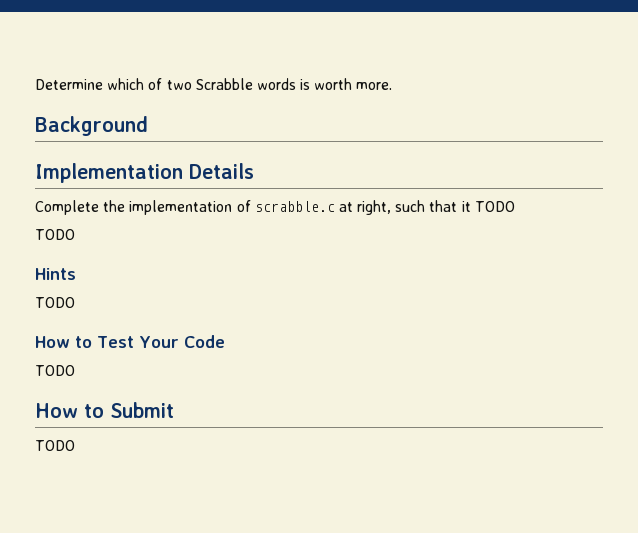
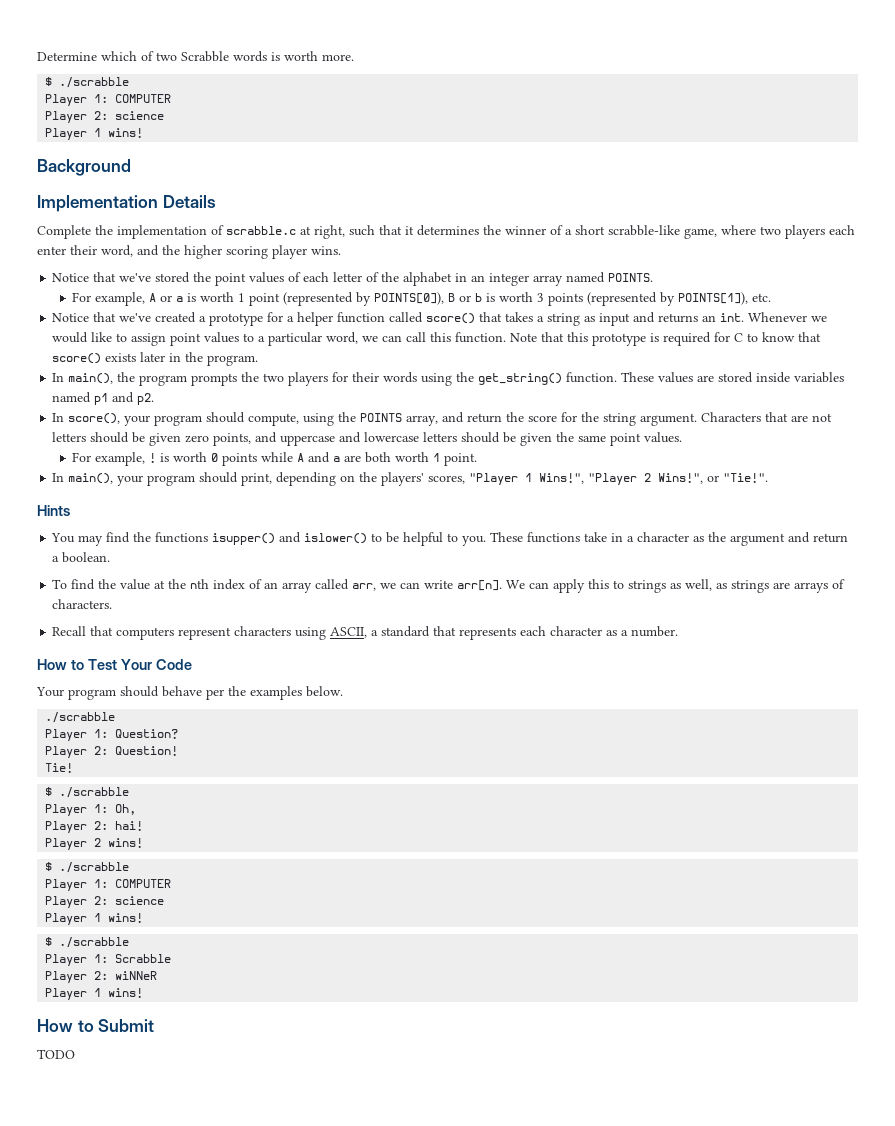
  Determine which of two Scrabble words is worth more.
+ $ ./scrabble
+ Player 1: COMPUTER
+ Player 2: science
+ Player 1 wins!
- Complete the implementation of scrabble.c at right, such that it TODO
- TODO
+ Complete the implementation of scrabble.c at right, such that it determines the winner of a short scrabble-like game, where two players each enter their word, and the higher scoring player wins.
+ Notice that we've stored the point values of each letter of the alphabet in an integer array named POINTS.
+ For example, A or a is worth 1 point (represented by POINTS[0]), B or b is worth 3 points (represented by POINTS[1]), etc.
+ Notice that we've created a prototype for a helper function called score() that takes a string as input and returns an int. Whenever we would like to assign point values to a particular word, we can call this function. Note that this prototype is required for C to know that score() exists later in the program.
+ In main(), the program prompts the two players for their words using the get_string() function. These values are stored inside variables named p1 and p2.
+ In score(), your program should compute, using the POINTS array, and return the score for the string argument. Characters that are not letters should be given zero points, and uppercase and lowercase letters should be given the same point values.
+ For example, ! is worth 0 points while A and a are both worth 1 point.
+ In main(), your program should print, depending on the players' scores, "Player 1 Wins!", "Player 2 Wins!", or "Tie!".
  Hints
- TODO
+ You may find the functions isupper() and islower() to be helpful to you. These functions take in a character as the argument and return a boolean.
+ To find the value at the nth index of an array called arr, we can write arr[n]. We can apply this to strings as well, as strings are arrays of characters.
+ Recall that computers represent characters using ASCII, a standard that represents each character as a number.
  How to Test Your Code
- TODO
+ Your program should behave per the examples below.
+ ./scrabble
+ Player 1: Question?
+ Player 2: Question!
+ Tie!
+ $ ./scrabble
+ Player 1: Oh,
+ Player 2: hai!
+ Player 2 wins!
+ $ ./scrabble
+ Player 1: COMPUTER
+ Player 2: science
+ Player 1 wins!
+ $ ./scrabble
+ Player 1: Scrabble
+ Player 2: wiNNeR
+ Player 1 wins!

